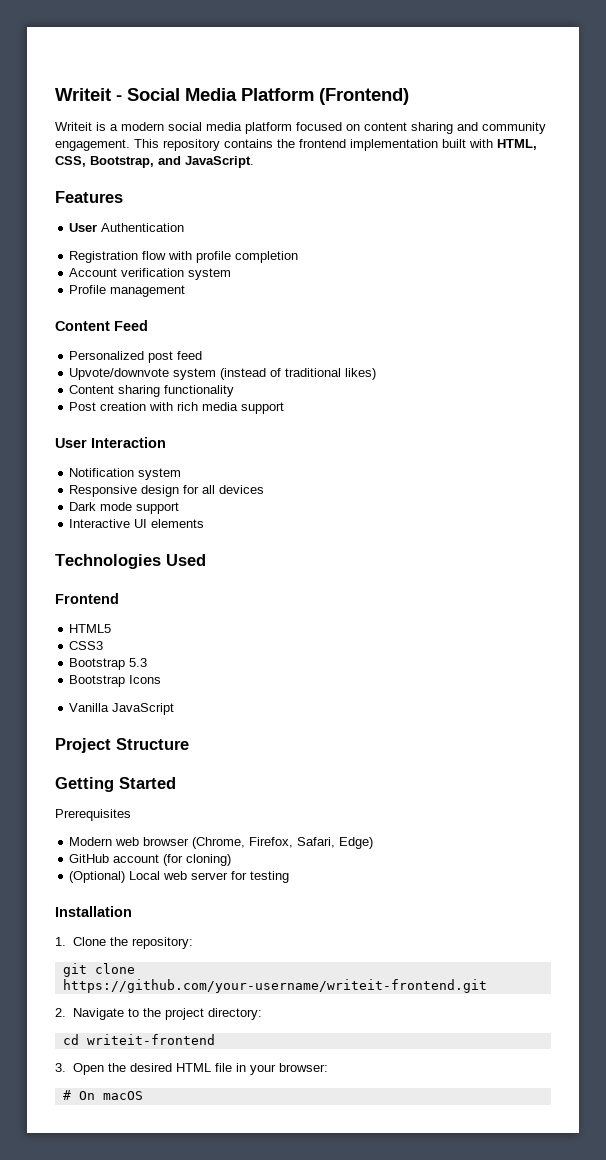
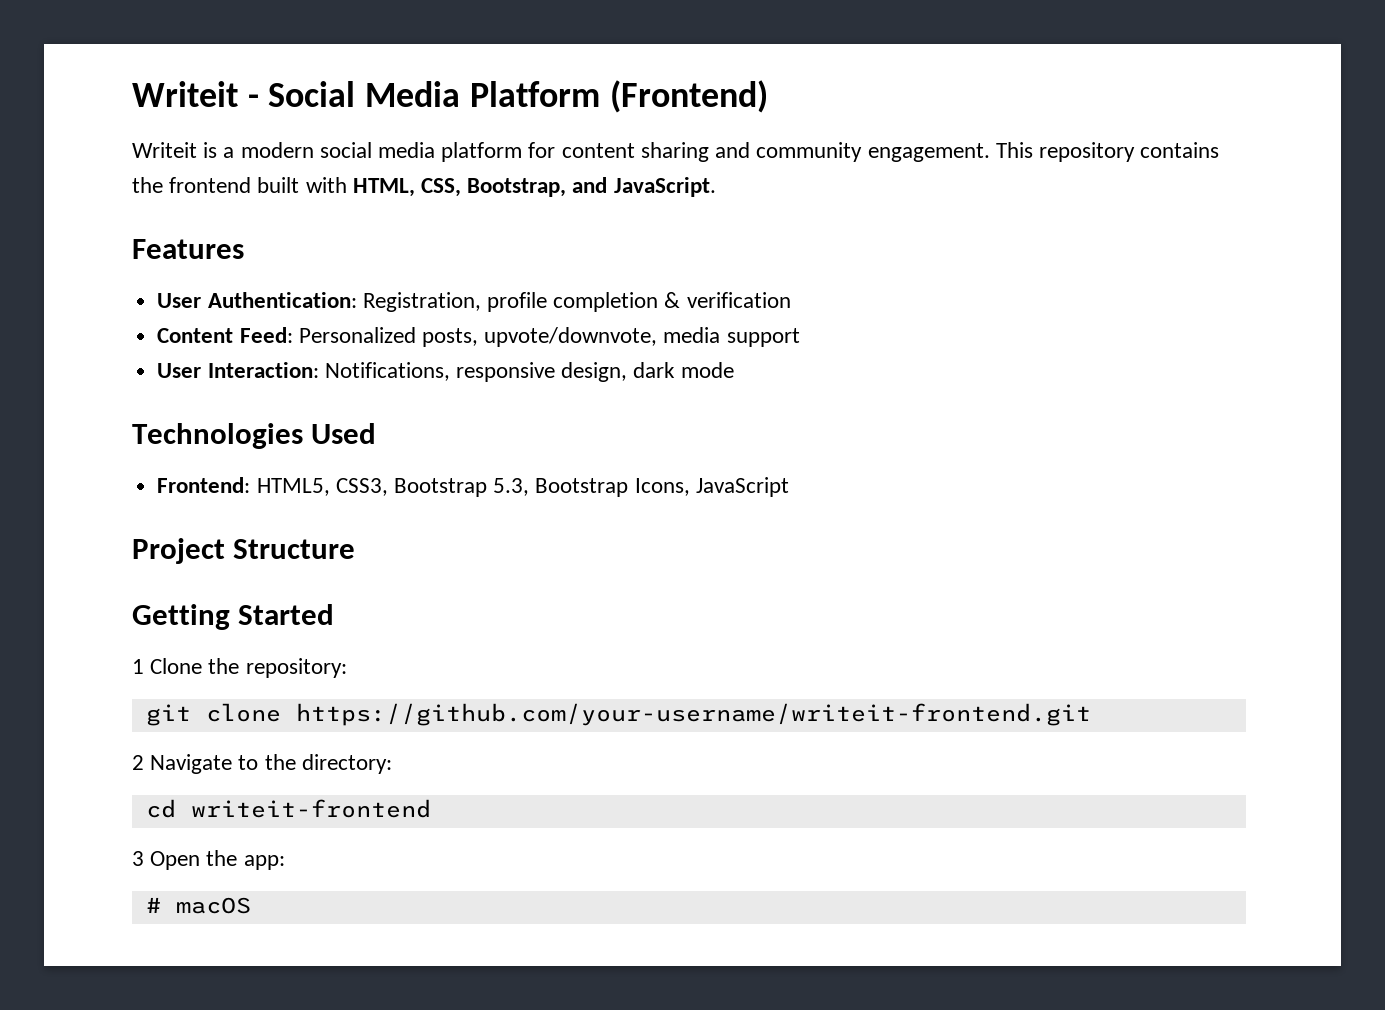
- Writeit is a modern social media platform focused on content sharing and community engagement.
+ Writeit is a modern social media platform for content sharing and community engagement.
- This repository contains the frontend implementation built with HTML, CSS, Bootstrap, and JavaScript.
+ This repository contains the frontend built with HTML, CSS, Bootstrap, and JavaScript.
- User Authentication
- Registration flow with profile completion
- Account verification system
- Profile management
- Content Feed
- Personalized post feed
- Upvote/downvote system (instead of traditional likes)
- Content sharing functionality
- Post creation with rich media support
- User Interaction
- Notification system
- Responsive design for all devices
- Dark mode support
- Interactive UI elements
+ User Authentication: Registration, profile completion & verification
+ Content Feed: Personalized posts, upvote/downvote, media support
+ User Interaction: Notifications, responsive design, dark mode
  Technologies Used
- Frontend
- HTML5
- CSS3
- Bootstrap 5.3
- Bootstrap Icons
- Vanilla JavaScript
+ Frontend: HTML5, CSS3, Bootstrap 5.3, Bootstrap Icons, JavaScript
- Prerequisites
- Modern web browser (Chrome, Firefox, Safari, Edge)
- GitHub account (for cloning)
- (Optional) Local web server for testing
- Installation
- 1. Clone the repository:
+ 1 Clone the repository:
- 2. Navigate to the project directory:
+ 2 Navigate to the directory:
- 3. Open the desired HTML file in your browser:
+ 3 Open the app:
- # On macOS
+ # macOS

